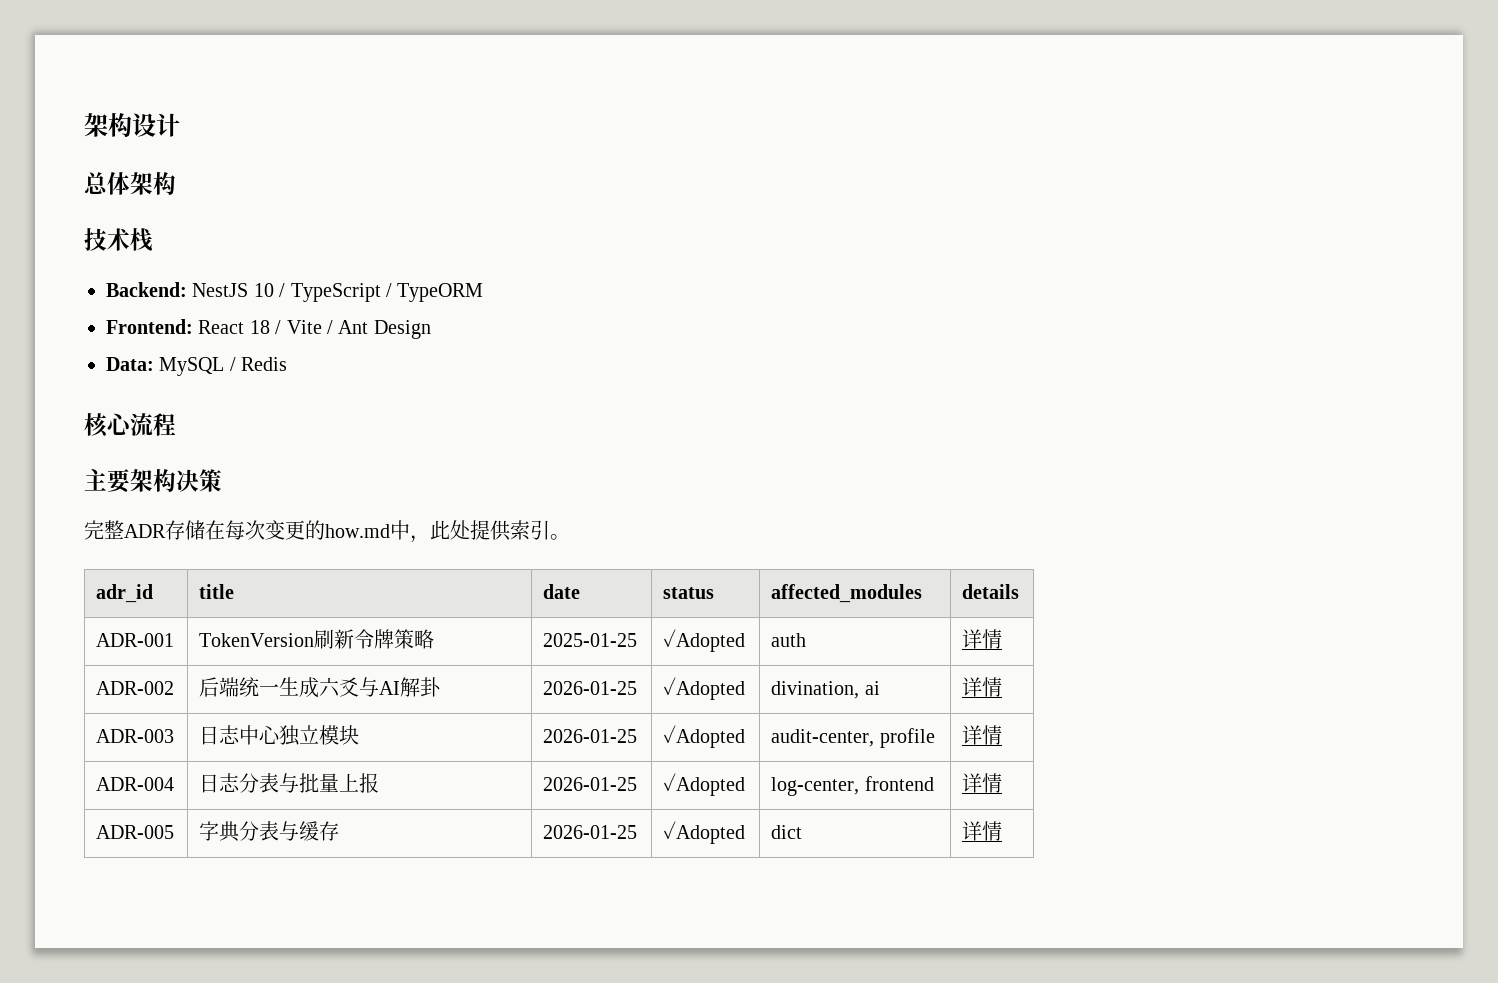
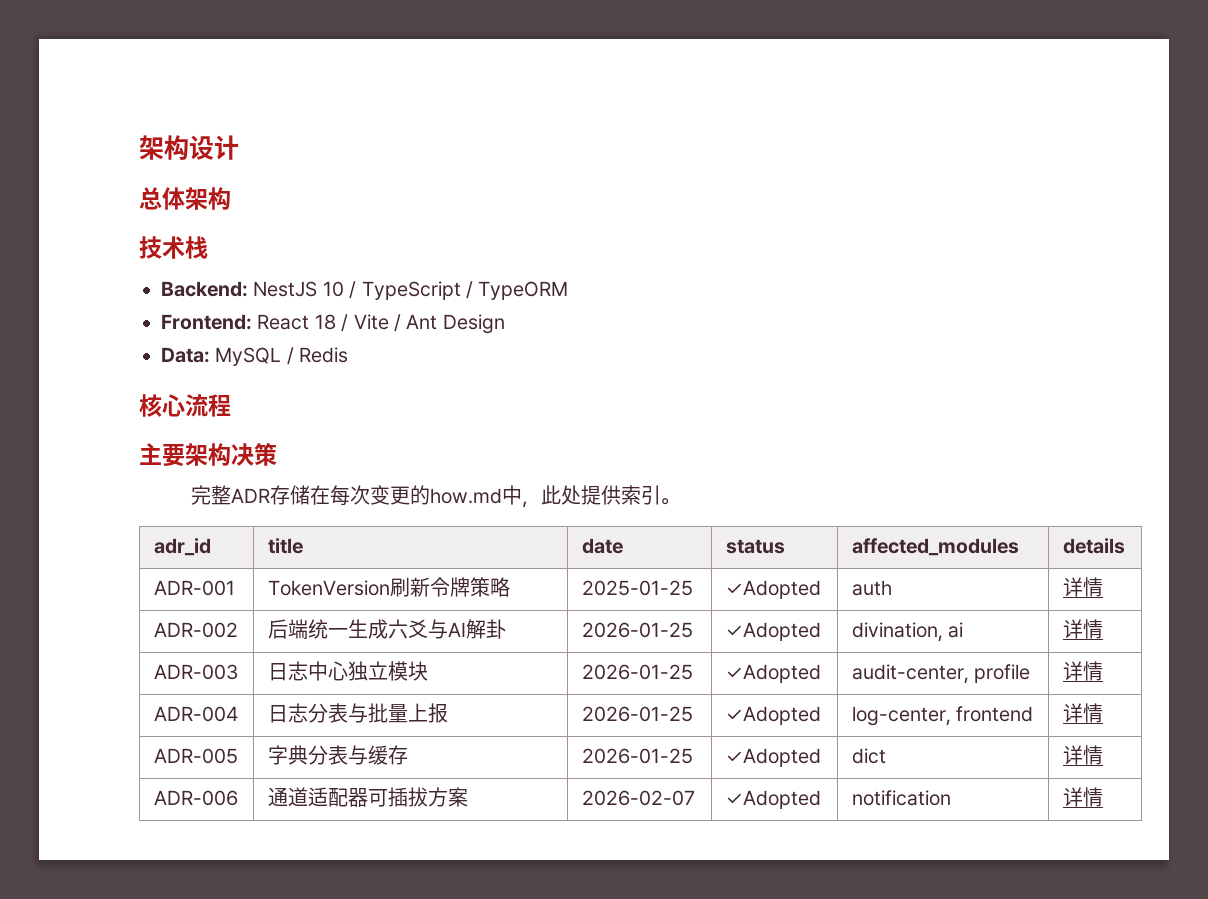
+ ADR-006 | 通道适配器可插拔方案 | 2026-02-07 | ✓Adopted | notification | 详情

